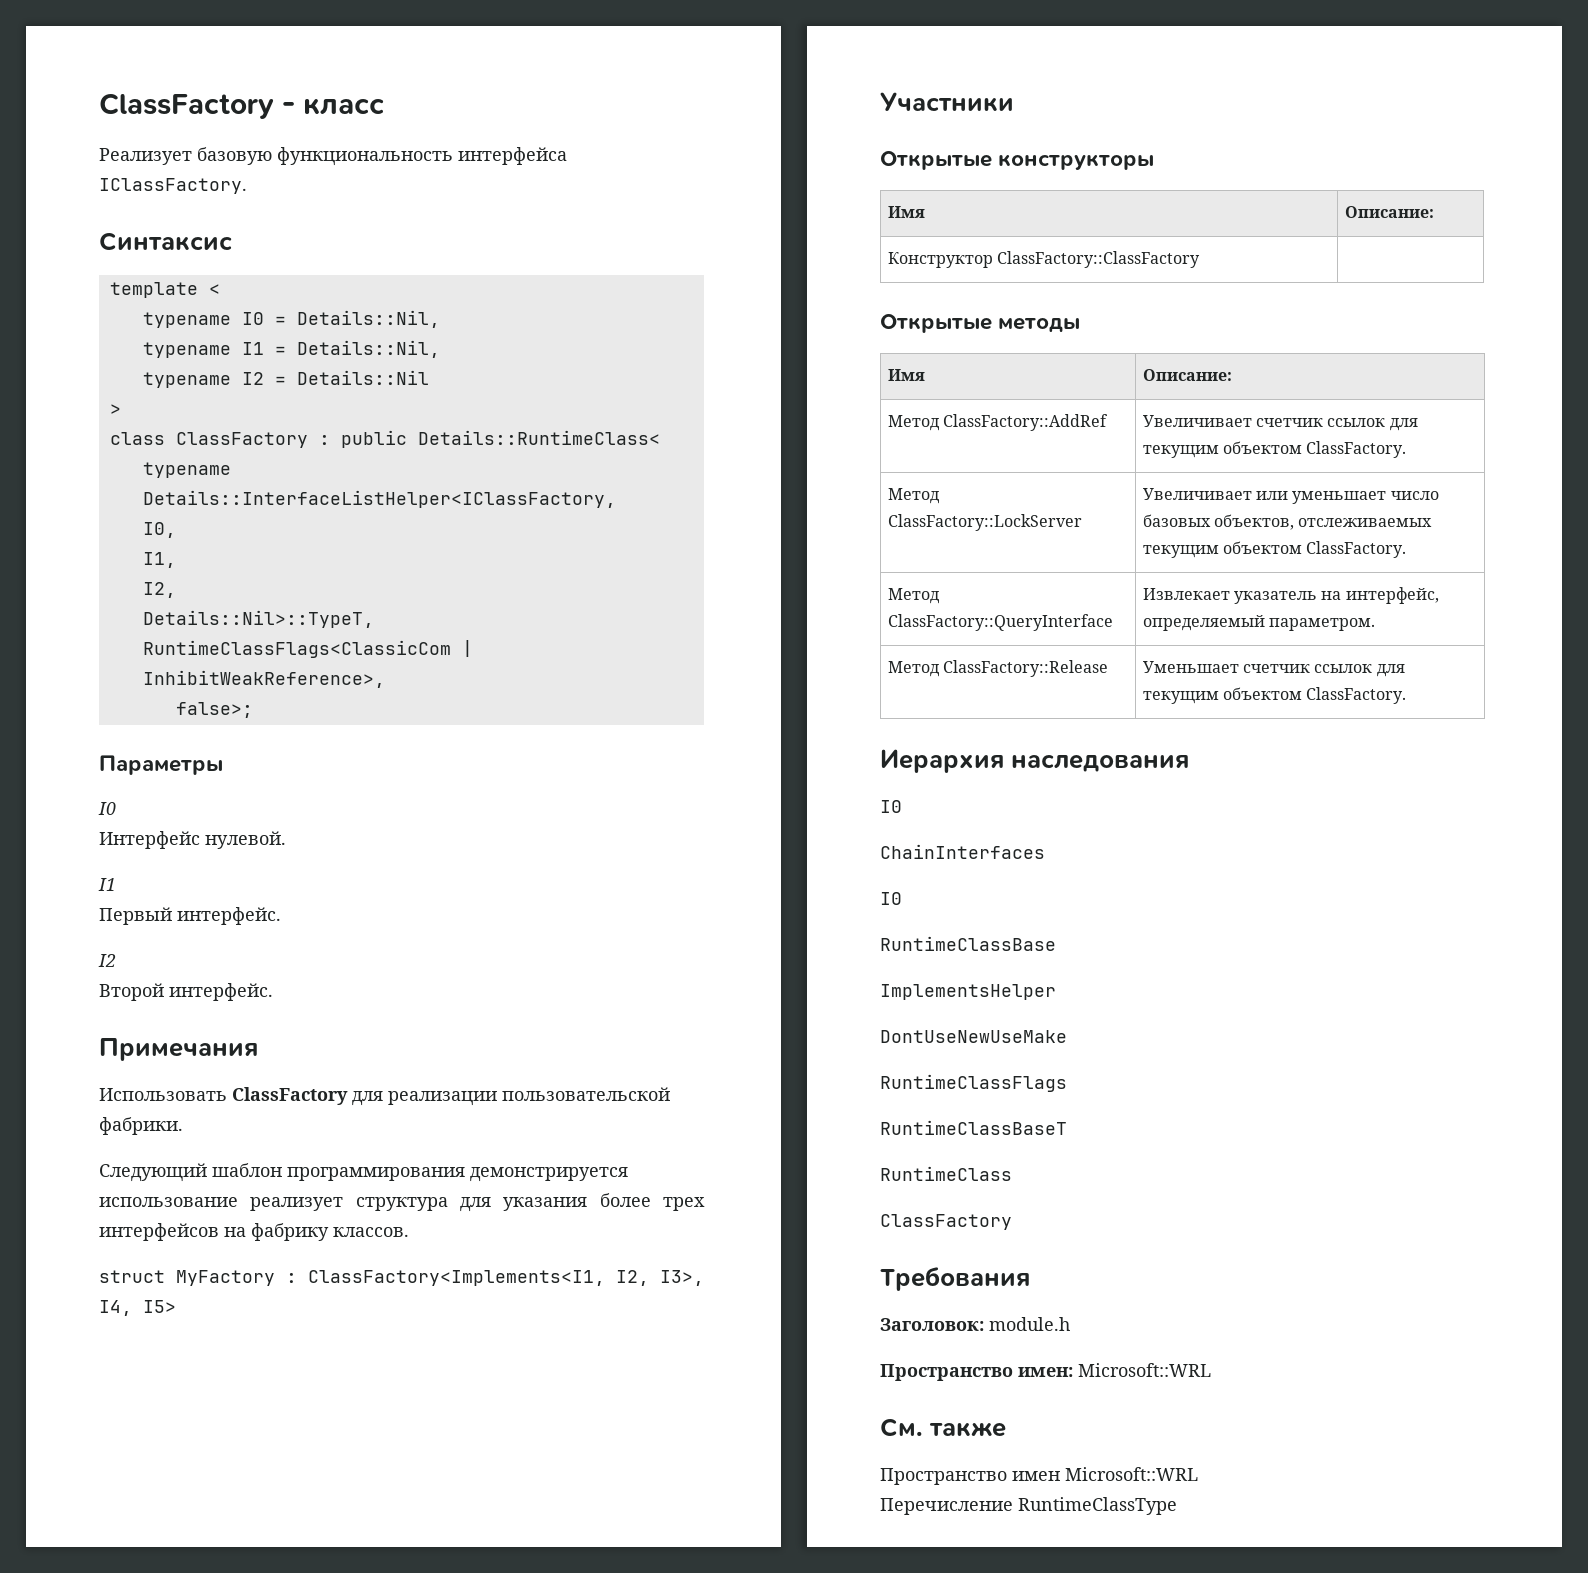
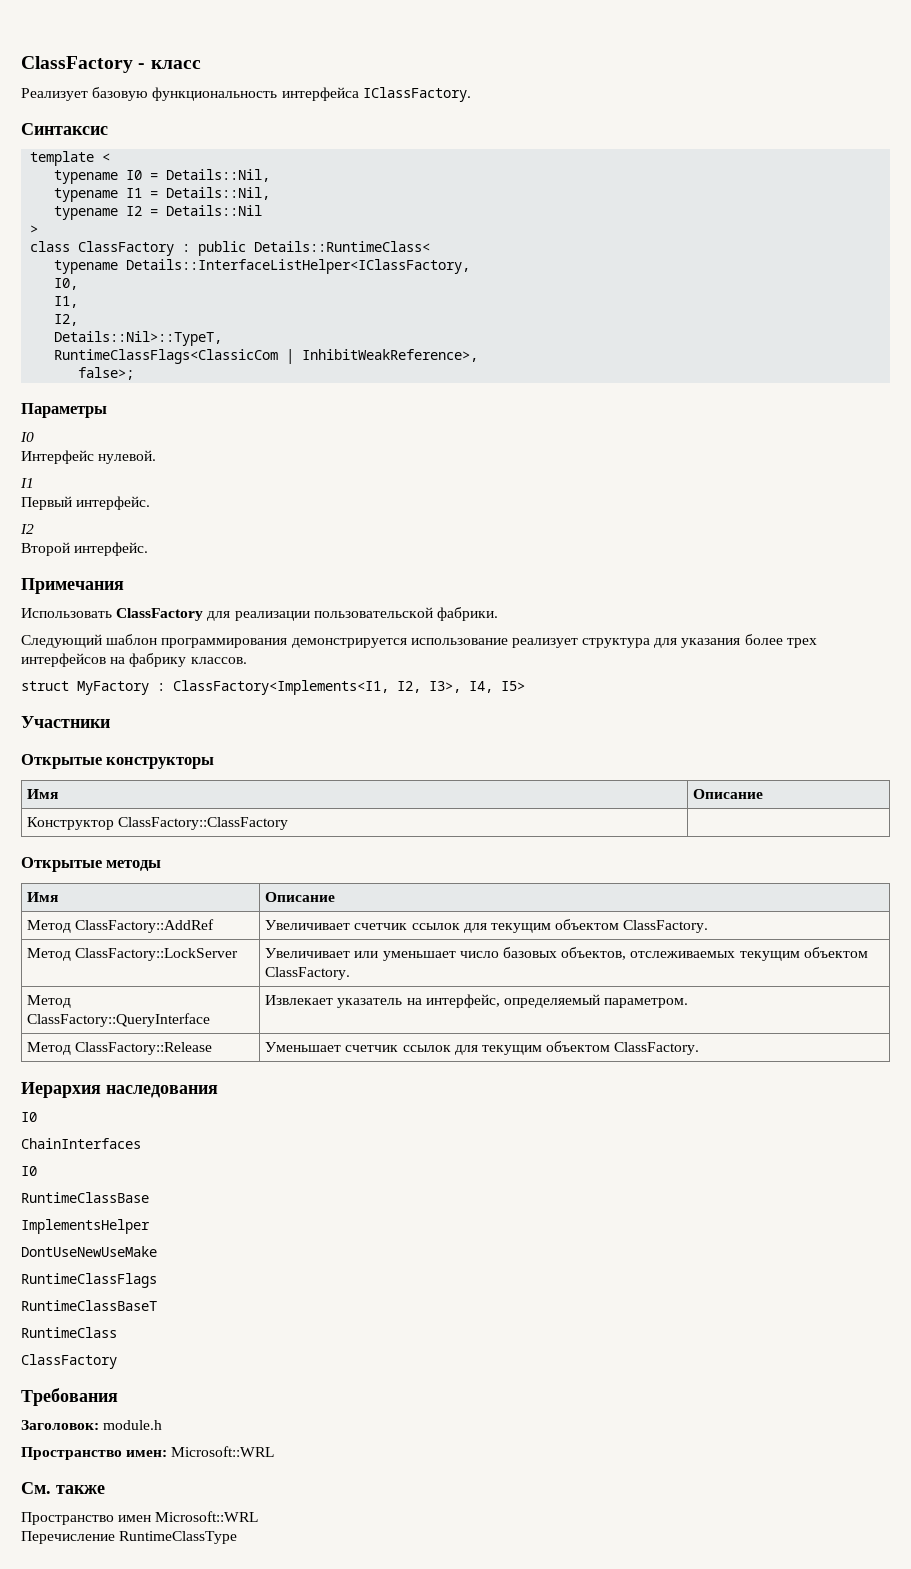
  Открытые конструкторы
- Имя | Описание:
+ Имя | Описание
  Открытые методы
- Имя | Описание:
+ Имя | Описание

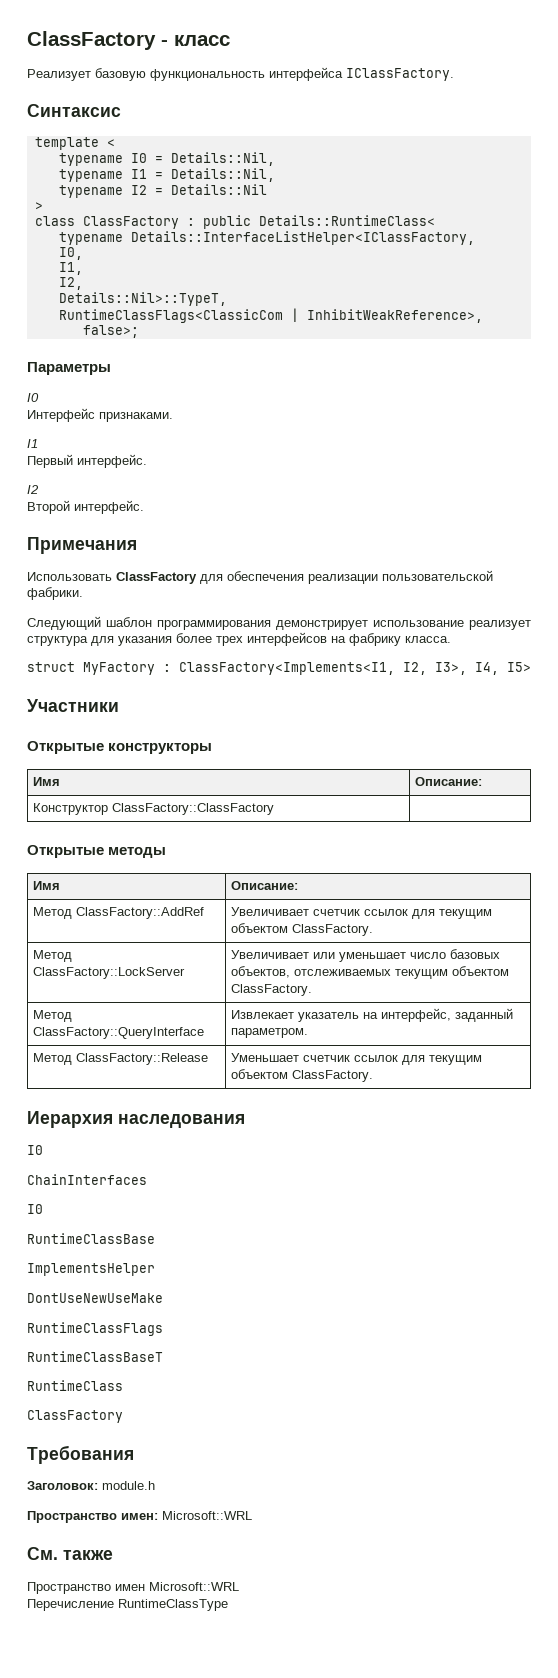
- Интерфейс нулевой.
+ Интерфейс признаками.
- Использовать ClassFactory для реализации пользовательской фабрики.
+ Использовать ClassFactory для обеспечения реализации пользовательской фабрики.
- Следующий шаблон программирования демонстрируется использование реализует структура для указания более трех интерфейсов на фабрику классов.
+ Следующий шаблон программирования демонстрирует использование реализует структура для указания более трех интерфейсов на фабрику класса.
  Открытые конструкторы
- Имя | Описание
+ Имя | Описание:
  Открытые методы
- Имя | Описание
+ Имя | Описание:
- Метод ClassFactory::QueryInterface | Извлекает указатель на интерфейс, определяемый параметром.
+ Метод ClassFactory::QueryInterface | Извлекает указатель на интерфейс, заданный параметром.

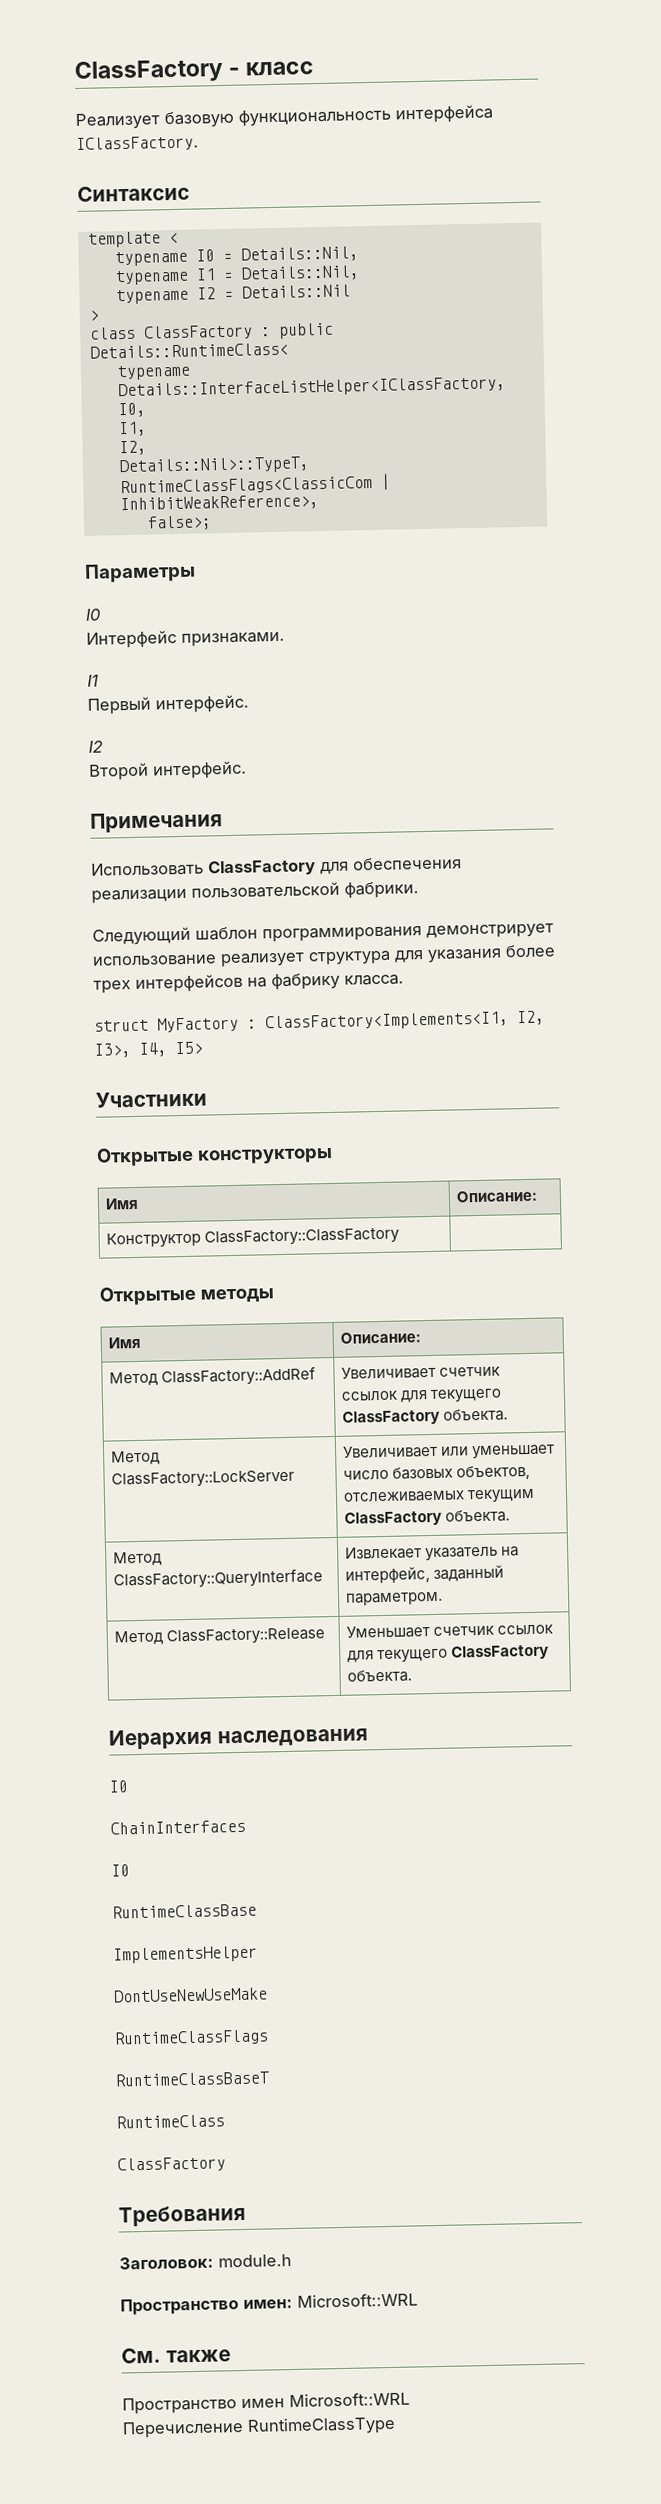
- Метод ClassFactory::AddRef | Увеличивает счетчик ссылок для текущим объектом ClassFactory.
+ Метод ClassFactory::AddRef | Увеличивает счетчик ссылок для текущего ClassFactory объекта.
- Метод ClassFactory::LockServer | Увеличивает или уменьшает число базовых объектов, отслеживаемых текущим объектом ClassFactory.
+ Метод ClassFactory::LockServer | Увеличивает или уменьшает число базовых объектов, отслеживаемых текущим ClassFactory объекта.
- Метод ClassFactory::Release | Уменьшает счетчик ссылок для текущим объектом ClassFactory.
+ Метод ClassFactory::Release | Уменьшает счетчик ссылок для текущего ClassFactory объекта.

